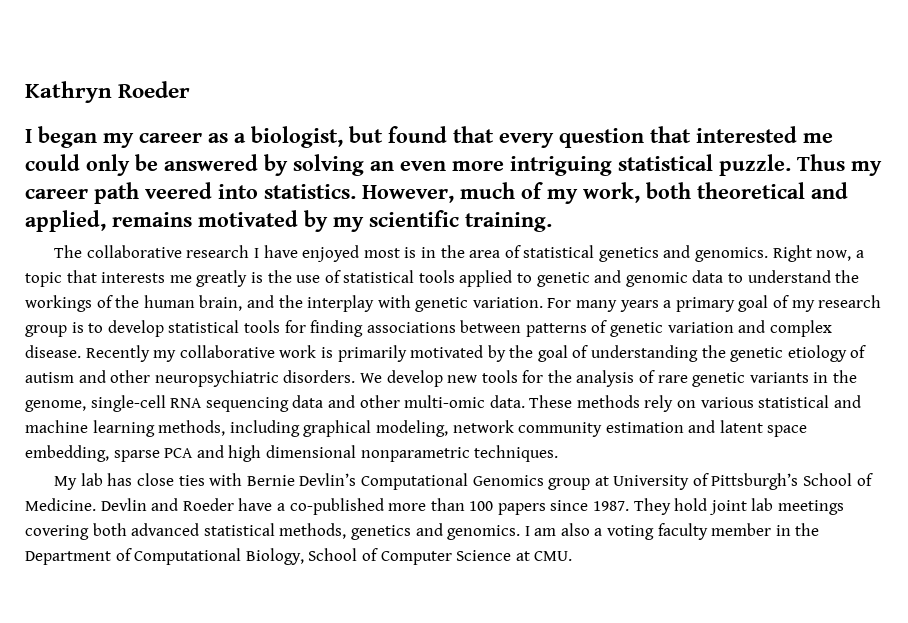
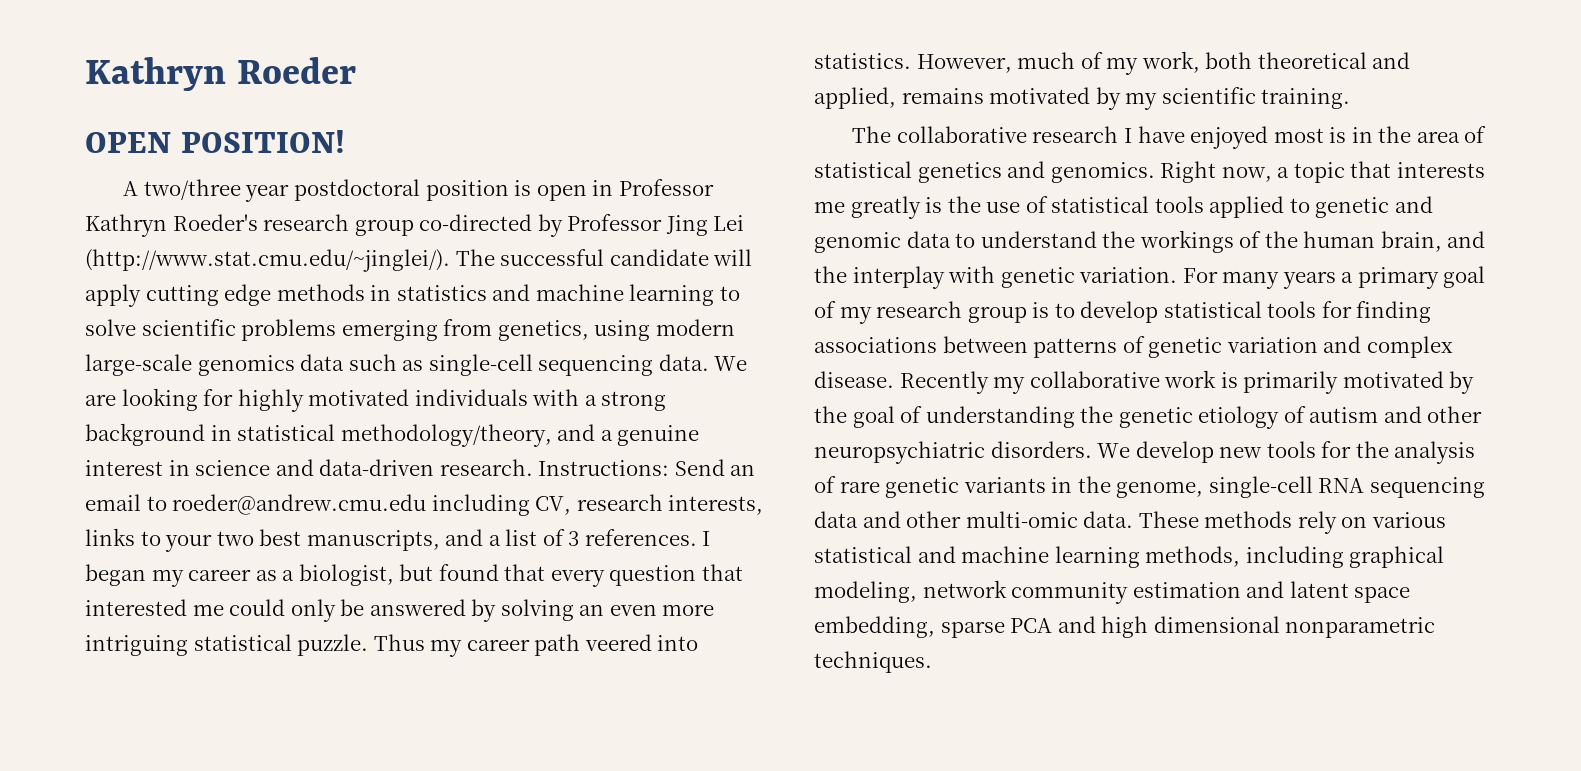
+ OPEN POSITION!
+ A two/three year postdoctoral position is open in Professor Kathryn Roeder's research group co-directed by Professor Jing Lei (http://www.stat.cmu.edu/~jinglei/). The successful candidate will apply cutting edge methods in statistics and machine learning to solve scientific problems emerging from genetics, using modern large-scale genomics data such as single-cell sequencing data. We are looking for highly motivated individuals with a strong background in statistical methodology/theory, and a genuine interest in science and data-driven research. Instructions: Send an email to roeder@andrew.cmu.edu including CV, research interests, links to your two best manuscripts, and a list of 3 references.
- My lab has close ties with Bernie Devlin’s Computational Genomics group at University of Pittsburgh’s School of Medicine. Devlin and Roeder have a co-published more than 100 papers since 1987. They hold joint lab meetings covering both advanced statistical methods, genetics and genomics. I am also a voting faculty member in the Department of Computational Biology, School of Computer Science at CMU.

